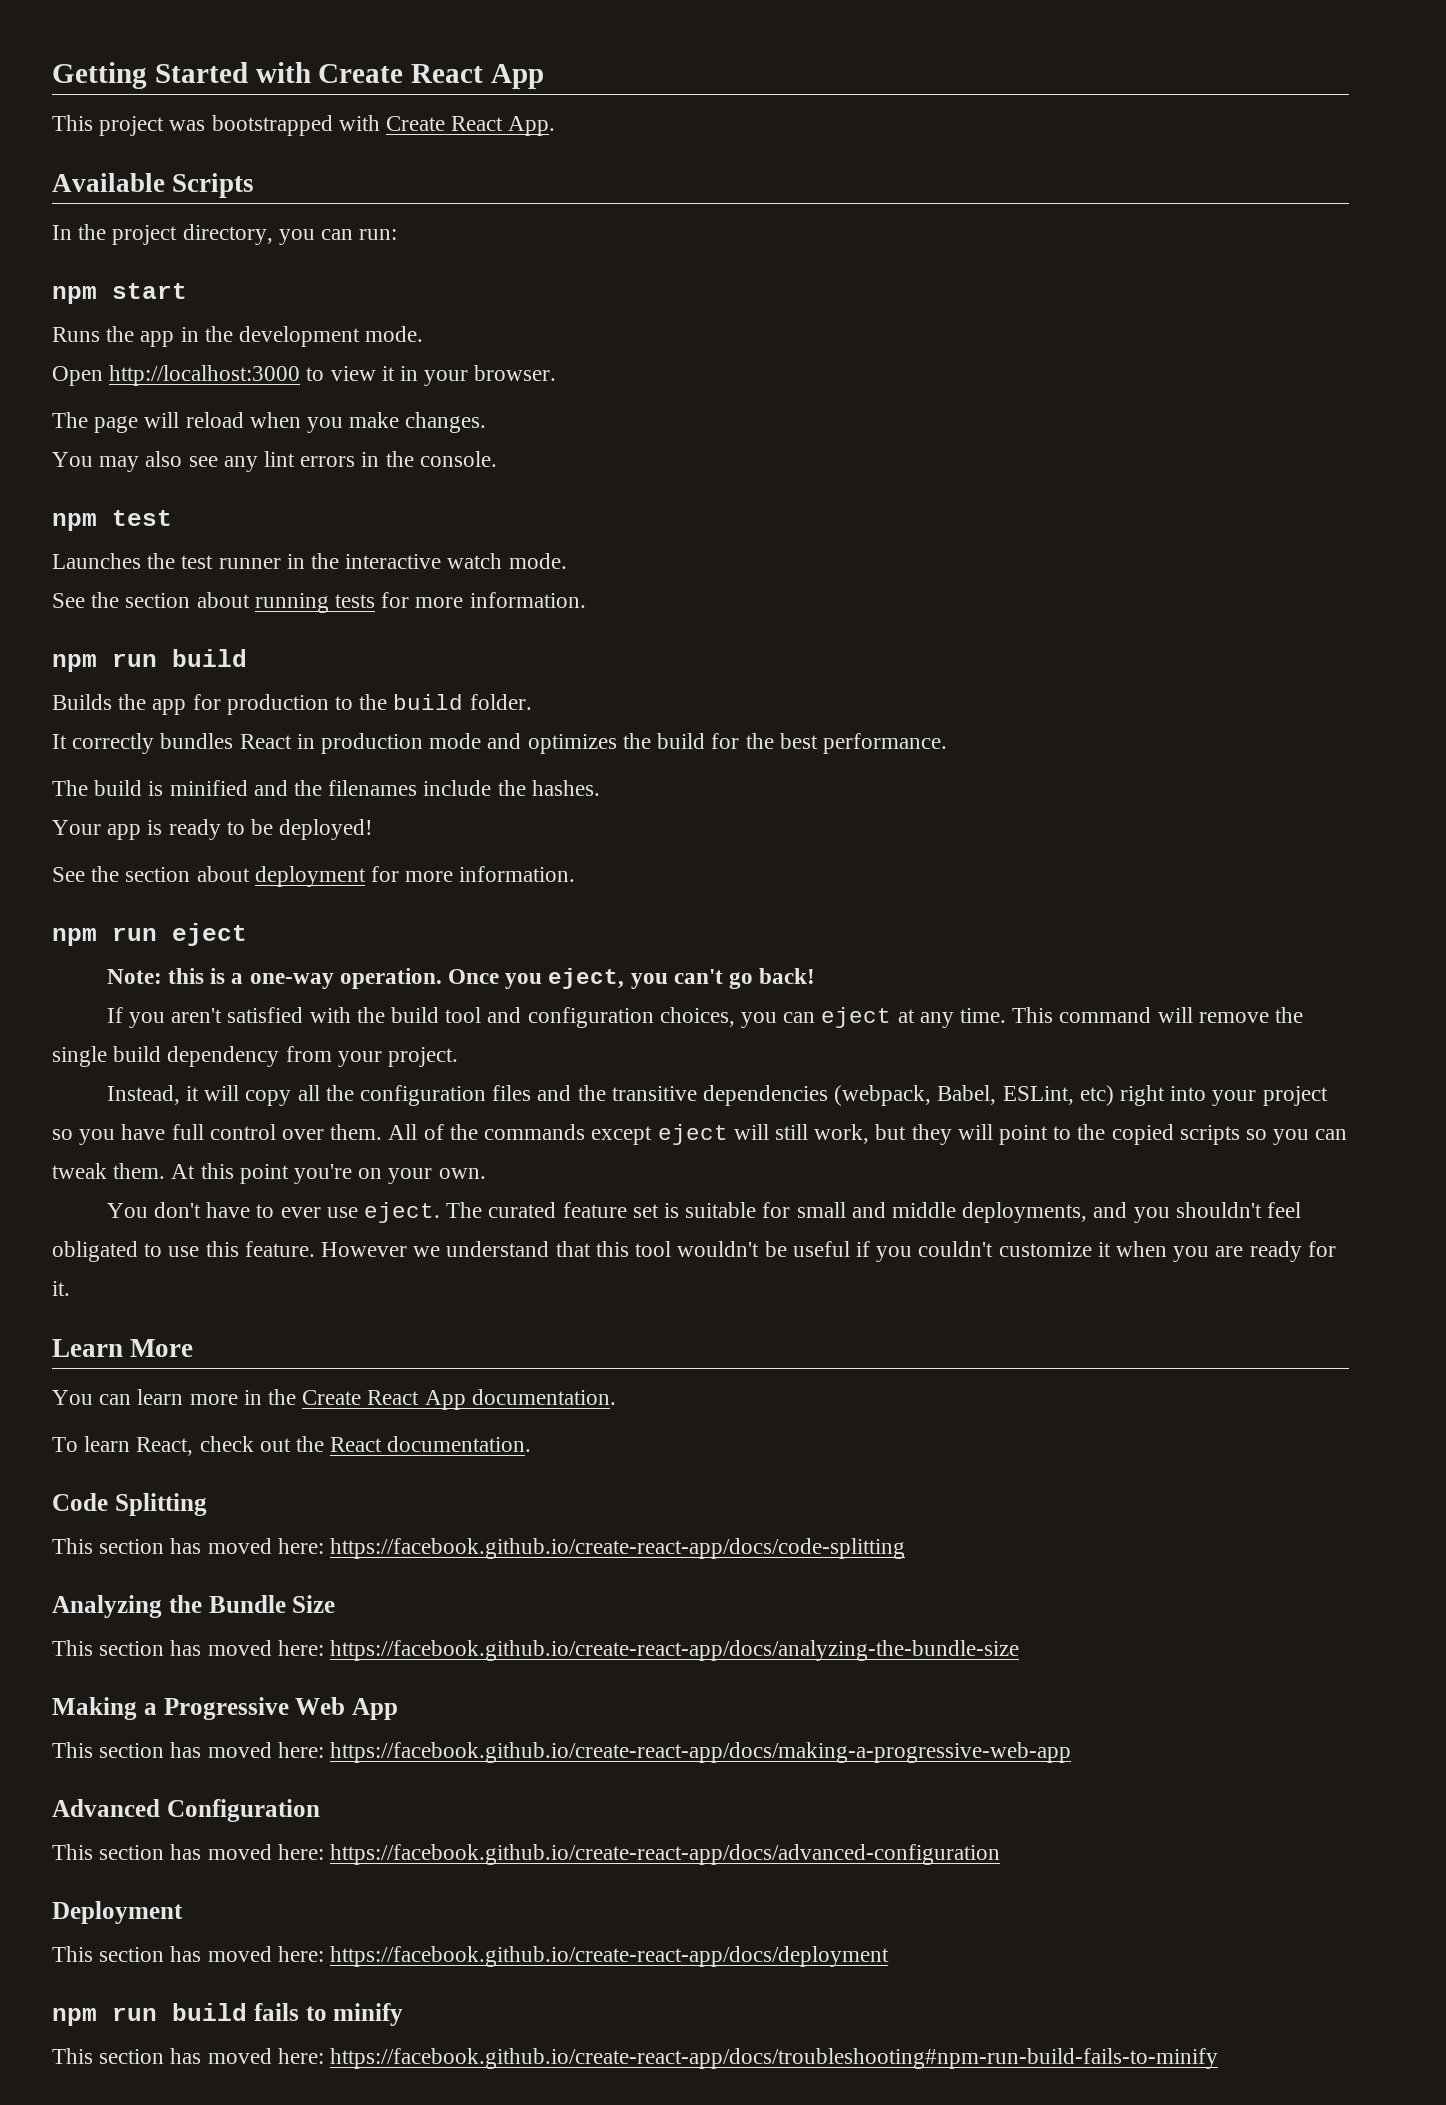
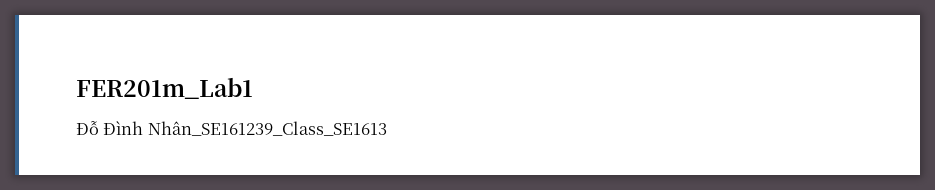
- Getting Started with Create React App
- This project was bootstrapped with Create React App.
- Available Scripts
- In the project directory, you can run:
- npm start
- Runs the app in the development mode.
- Open http://localhost:3000 to view it in your browser.
- The page will reload when you make changes.
- You may also see any lint errors in the console.
- npm test
- Launches the test runner in the interactive watch mode.
- See the section about running tests for more information.
- npm run build
- Builds the app for production to the build folder.
- It correctly bundles React in production mode and optimizes the build for the best performance.
- The build is minified and the filenames include the hashes.
- Your app is ready to be deployed!
- See the section about deployment for more information.
- npm run eject
- Note: this is a one-way operation. Once you eject, you can't go back!
- If you aren't satisfied with the build tool and configuration choices, you can eject at any time. This command will remove the single build dependency from your project.
- Instead, it will copy all the configuration files and the transitive dependencies (webpack, Babel, ESLint, etc) right into your project so you have full control over them. All of the commands except eject will still work, but they will point to the copied scripts so you can tweak them. At this point you're on your own.
- You don't have to ever use eject. The curated feature set is suitable for small and middle deployments, and you shouldn't feel obligated to use this feature. However we understand that this tool wouldn't be useful if you couldn't customize it when you are ready for it.
- Learn More
- You can learn more in the Create React App documentation.
- To learn React, check out the React documentation.
- Code Splitting
- This section has moved here: https://facebook.github.io/create-react-app/docs/code-splitting
- Analyzing the Bundle Size
- This section has moved here: https://facebook.github.io/create-react-app/docs/analyzing-the-bundle-size
- Making a Progressive Web App
- This section has moved here: https://facebook.github.io/create-react-app/docs/making-a-progressive-web-app
- Advanced Configuration
- This section has moved here: https://facebook.github.io/create-react-app/docs/advanced-configuration
- Deployment
- This section has moved here: https://facebook.github.io/create-react-app/docs/deployment
- npm run build fails to minify
- This section has moved here: https://facebook.github.io/create-react-app/docs/troubleshooting#npm-run-build-fails-to-minify
+ FER201m_Lab1
+ Đỗ Đình Nhân_SE161239_Class_SE1613

